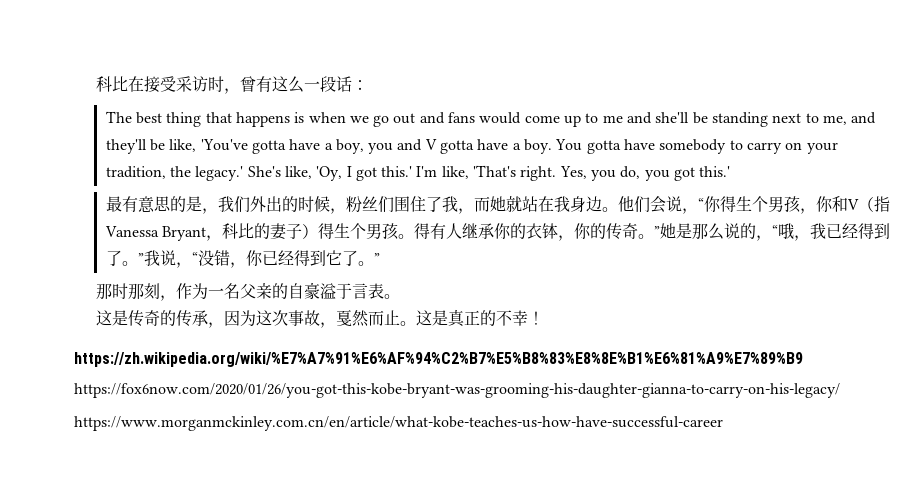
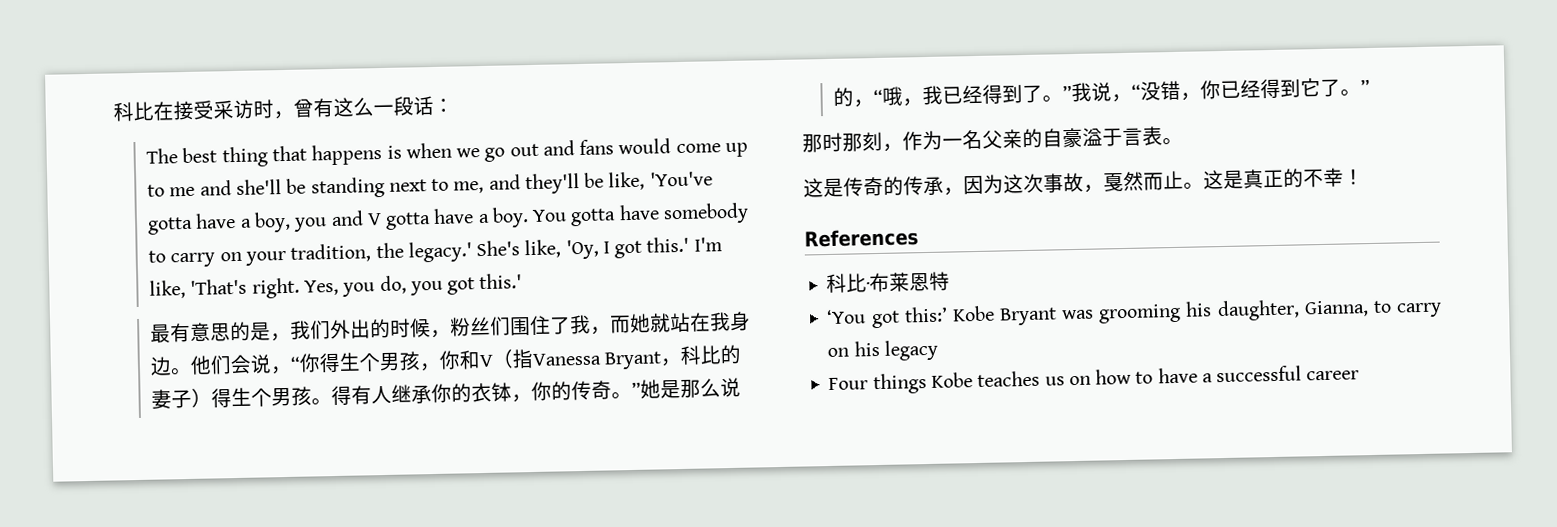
- https://zh.wikipedia.org/wiki/%E7%A7%91%E6%AF%94%C2%B7%E5%B8%83%E8%8E%B1%E6%81%A9%E7%89%B9
- https://fox6now.com/2020/01/26/you-got-this-kobe-bryant-was-grooming-his-daughter-gianna-to-carry-on-his-legacy/
- https://www.morganmckinley.com.cn/en/article/what-kobe-teaches-us-how-have-successful-career
+ References
+ 科比·布莱恩特
+ ‘You got this:’ Kobe Bryant was grooming his daughter, Gianna, to carry on his legacy
+ Four things Kobe teaches us on how to have a successful career

